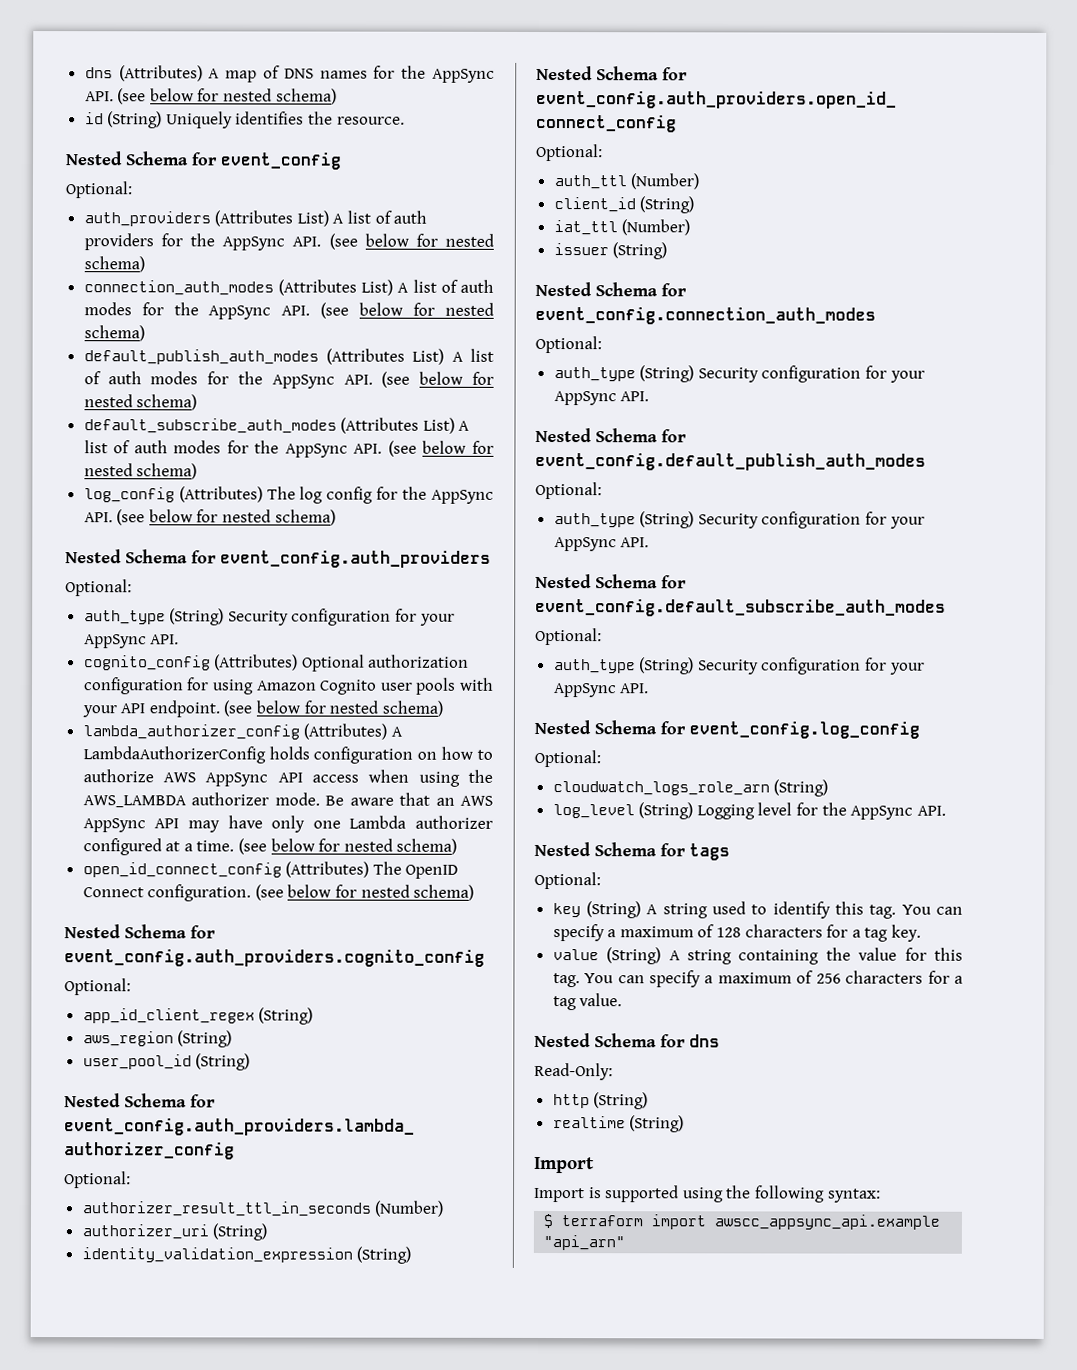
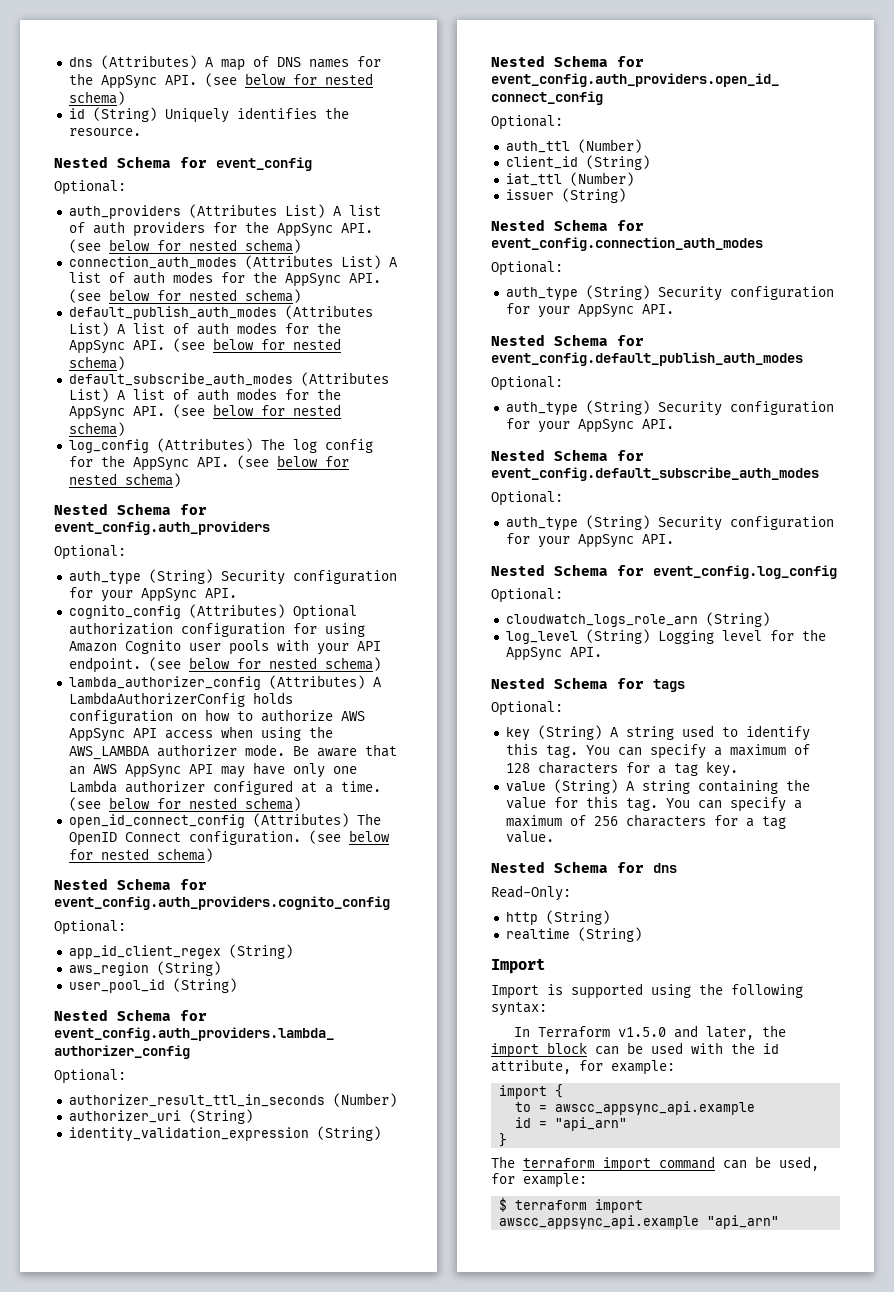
+ In Terraform v1.5.0 and later, the import block can be used with the id attribute, for example:
+ import {
+ to = awscc_appsync_api.example
+ id = "api_arn"
+ }
+ The terraform import command can be used, for example:

